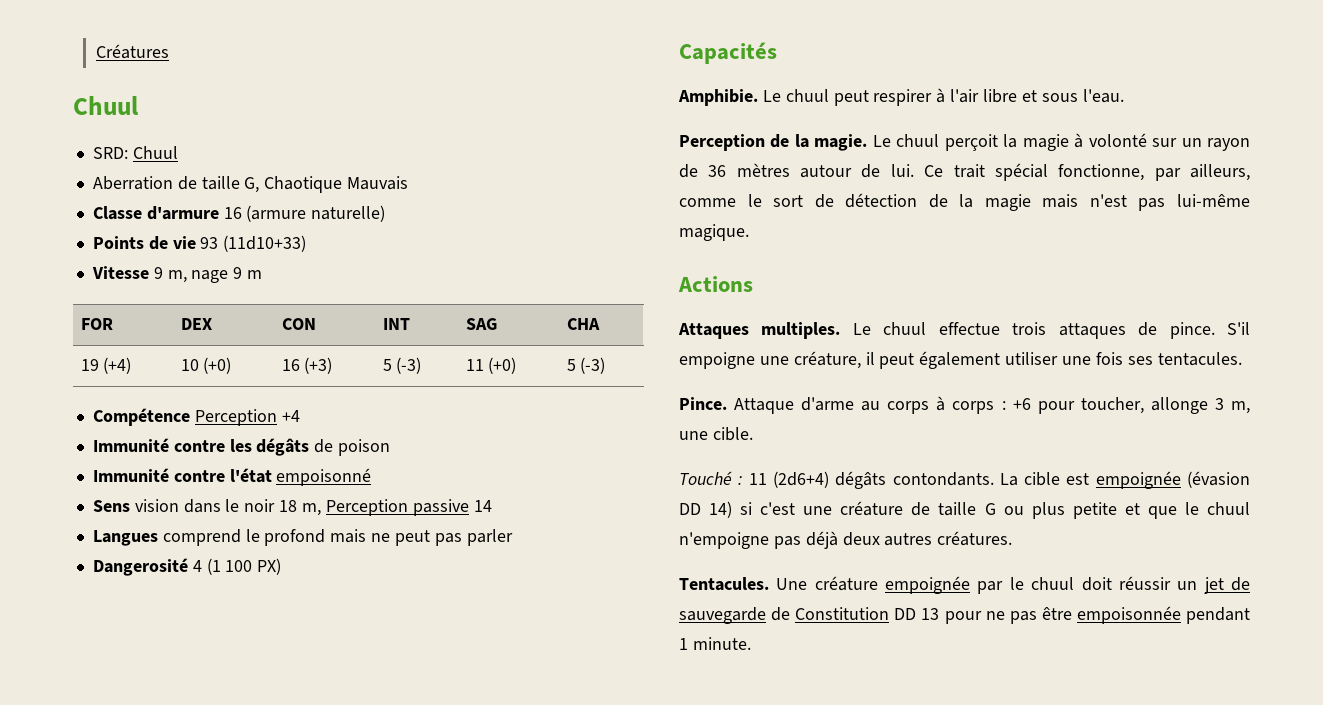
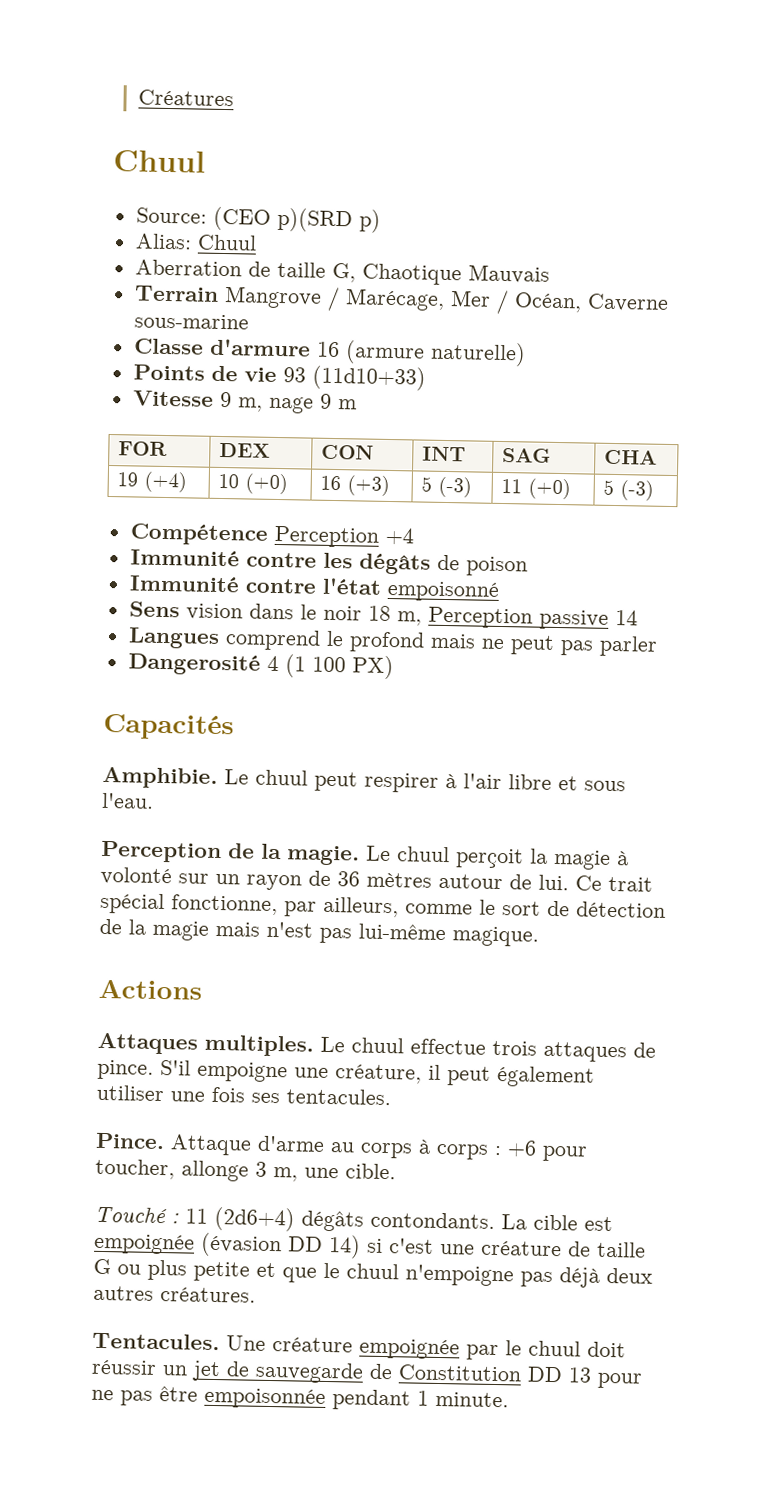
- SRD: Chuul
+ Source: (CEO p)(SRD p)
+ Alias: Chuul
+ Terrain Mangrove / Marécage, Mer / Océan, Caverne sous-marine

